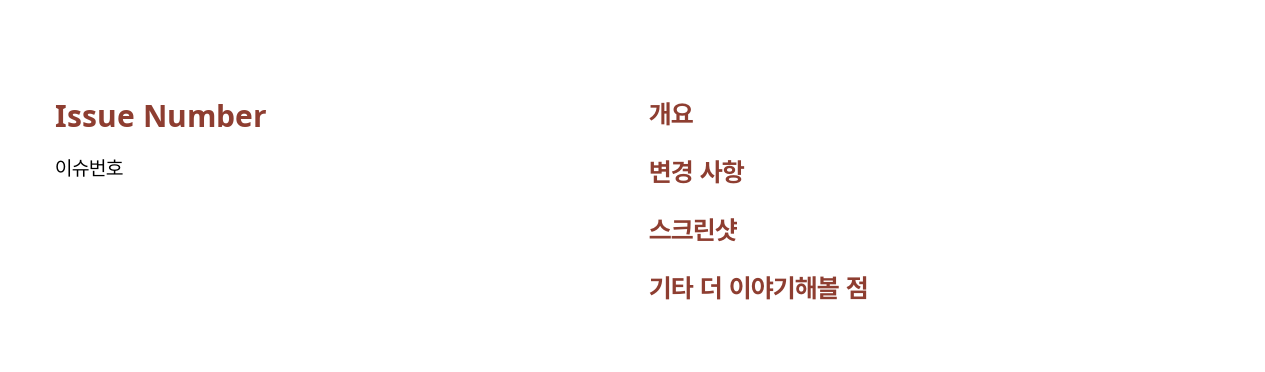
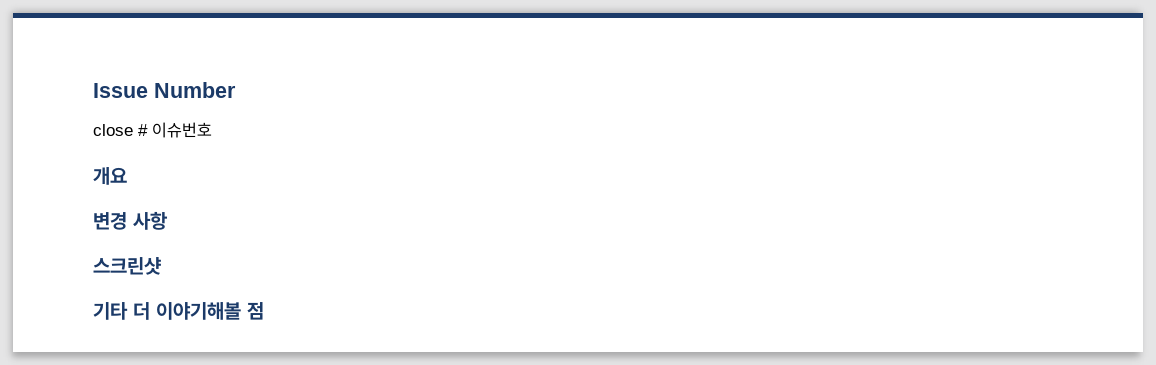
- 이슈번호
+ close # 이슈번호

